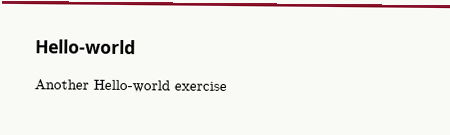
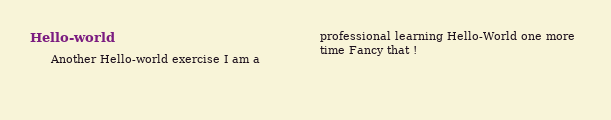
- Another Hello-world exercise
+ Another Hello-world exercise I am a professional learning Hello-World one more time Fancy that !

